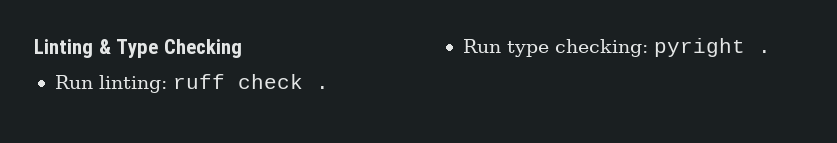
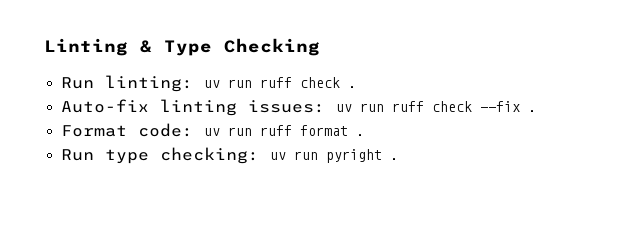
- Run linting: ruff check .
+ Run linting: uv run ruff check .
+ Auto-fix linting issues: uv run ruff check --fix .
+ Format code: uv run ruff format .
- Run type checking: pyright .
+ Run type checking: uv run pyright .

